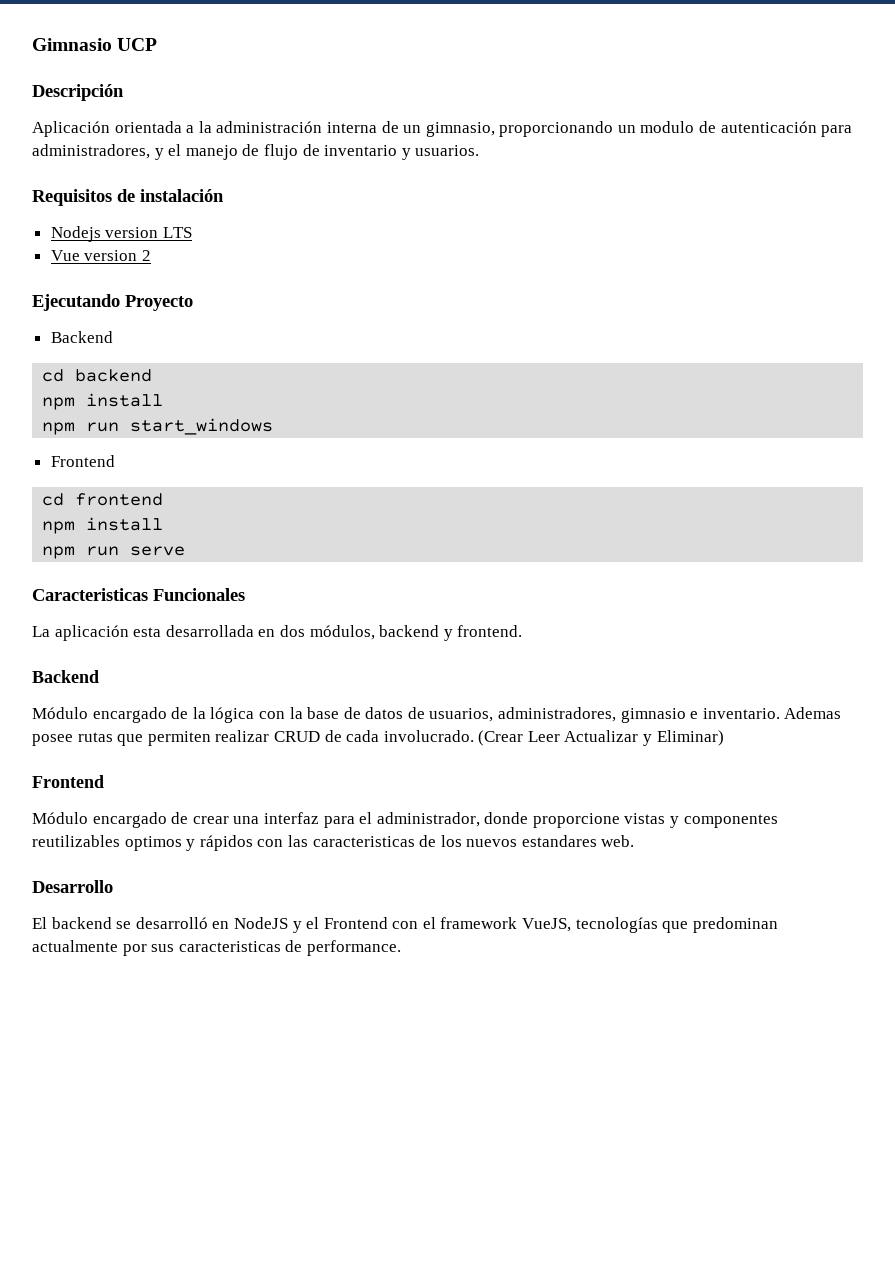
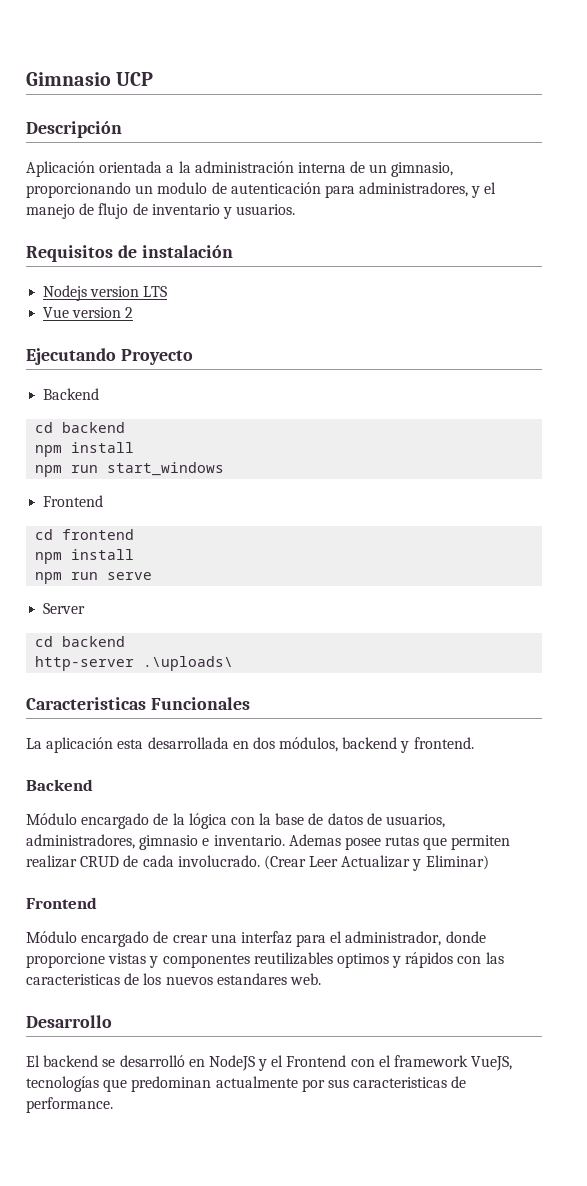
+ Server
+ cd backend
+ http-server .\uploads\

